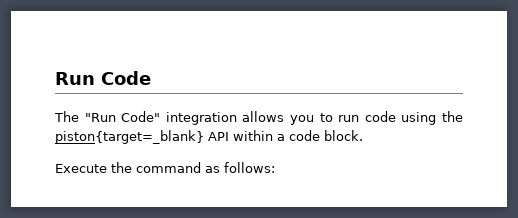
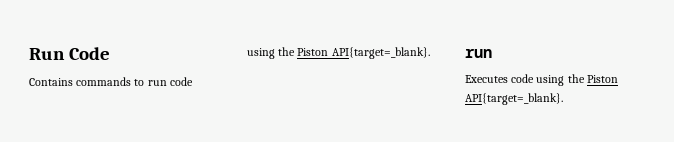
- The "Run Code" integration allows you to run code using the piston{target=_blank} API within a code block.
- Execute the command as follows:
+ Contains commands to run code using the Piston API{target=_blank}.
+ run
+ Executes code using the Piston API{target=_blank}.

